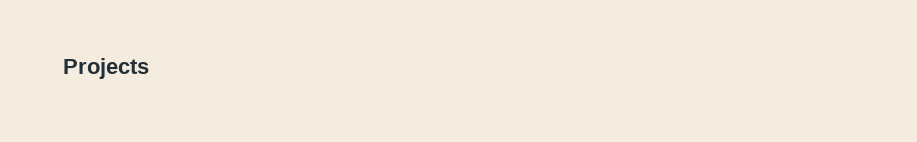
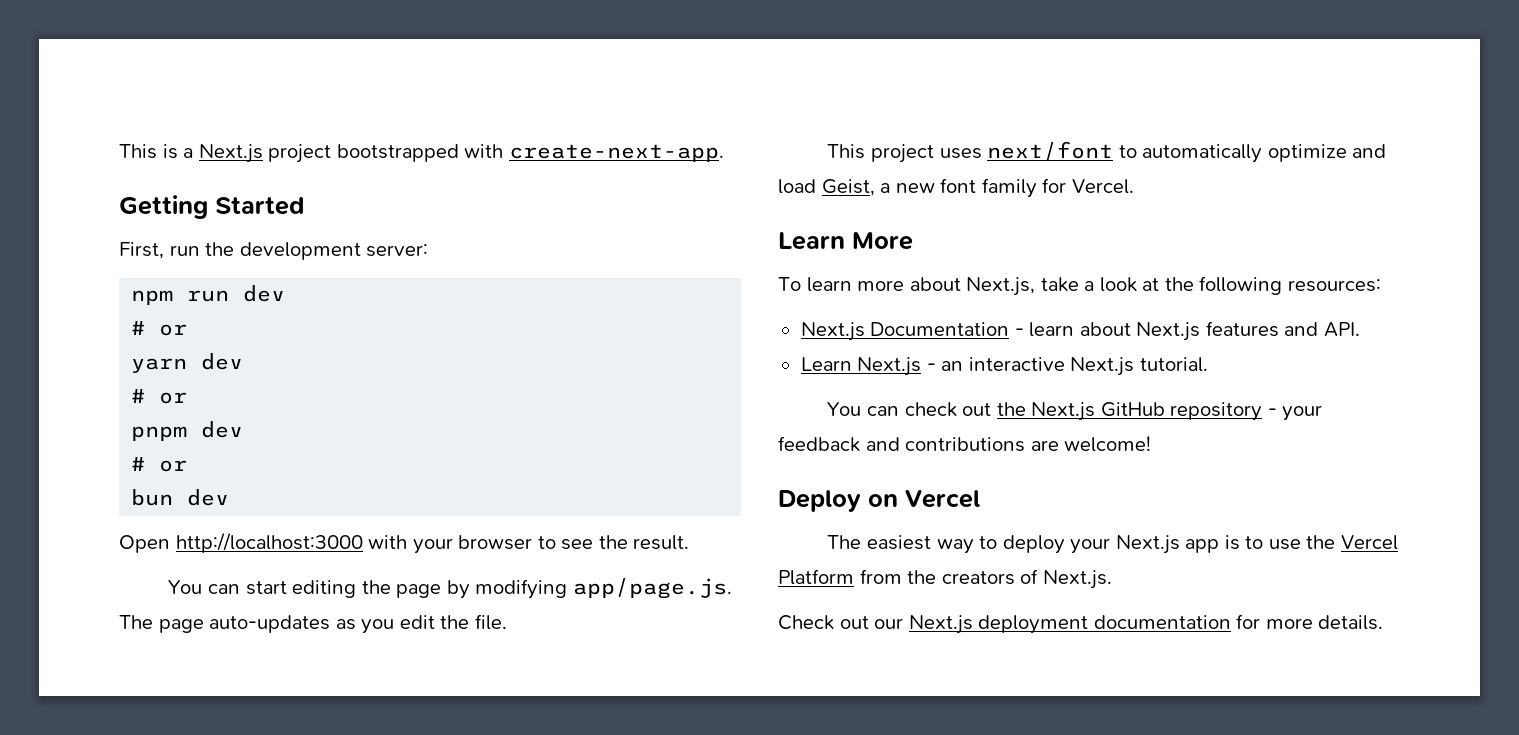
- Projects
+ This is a Next.js project bootstrapped with create-next-app.
+ Getting Started
+ First, run the development server:
+ npm run dev
+ # or
+ yarn dev
+ # or
+ pnpm dev
+ # or
+ bun dev
+ Open http://localhost:3000 with your browser to see the result.
+ You can start editing the page by modifying app/page.js. The page auto-updates as you edit the file.
+ This project uses next/font to automatically optimize and load Geist, a new font family for Vercel.
+ Learn More
+ To learn more about Next.js, take a look at the following resources:
+ Next.js Documentation - learn about Next.js features and API.
+ Learn Next.js - an interactive Next.js tutorial.
+ You can check out the Next.js GitHub repository - your feedback and contributions are welcome!
+ Deploy on Vercel
+ The easiest way to deploy your Next.js app is to use the Vercel Platform from the creators of Next.js.
+ Check out our Next.js deployment documentation for more details.

